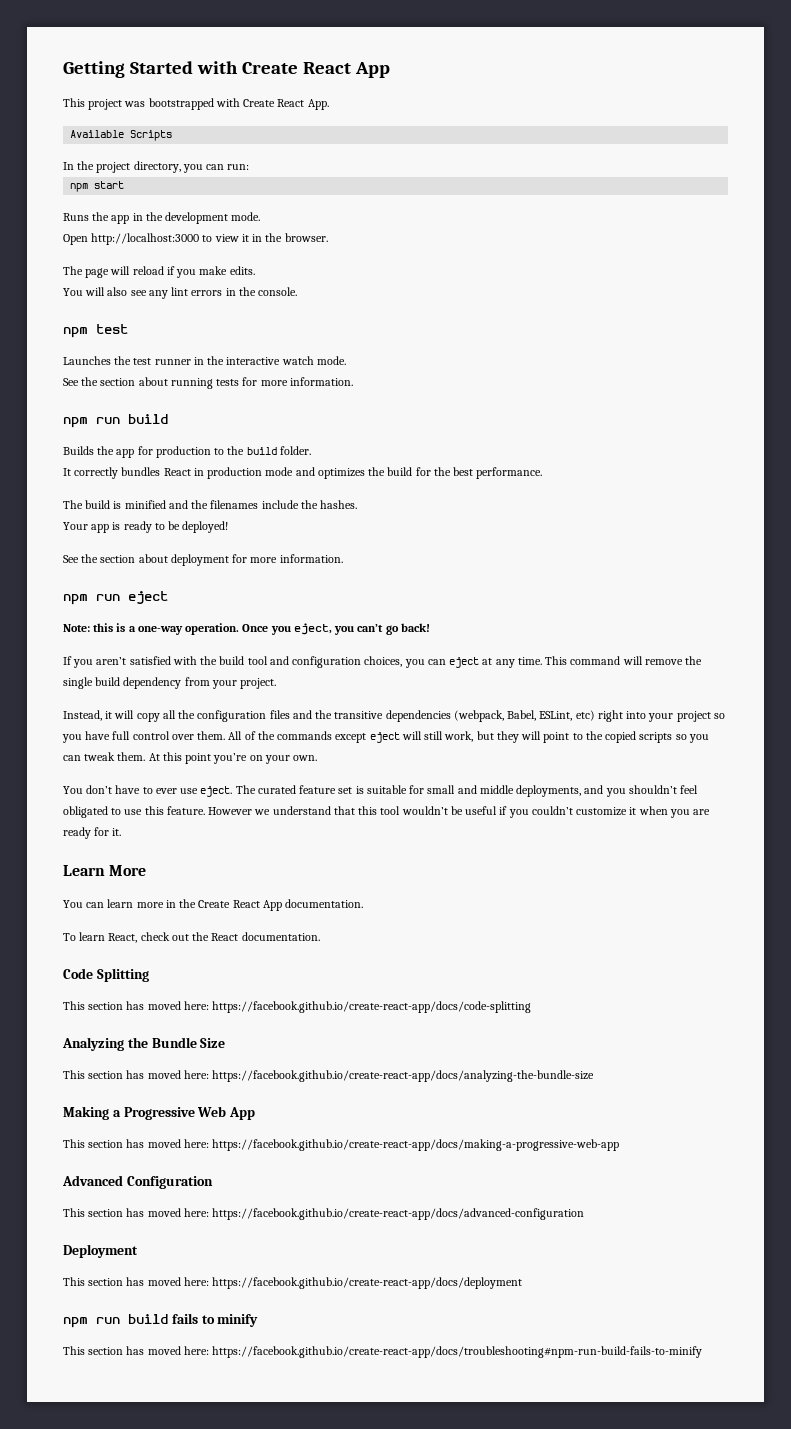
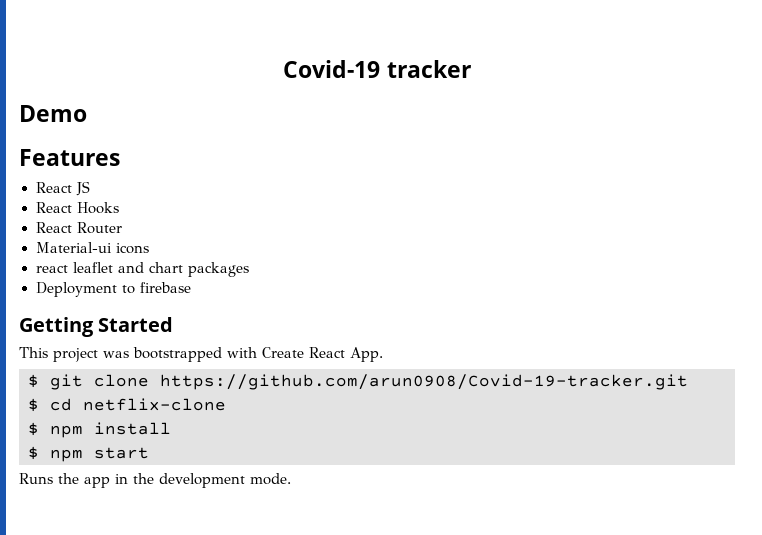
- Getting Started with Create React App
+ Covid-19 tracker
+ Demo
+ Features
+ React JS
+ React Hooks
+ React Router
+ Material-ui icons
+ react leaflet and chart packages
+ Deployment to firebase
+ Getting Started
- Available Scripts
- In the project directory, you can run:
- npm start
+ $ git clone https://github.com/arun0908/Covid-19-tracker.git
+ $ cd netflix-clone
+ $ npm install
+ $ npm start
- Open http://localhost:3000 to view it in the browser.
- The page will reload if you make edits.
- You will also see any lint errors in the console.
- npm test
- Launches the test runner in the interactive watch mode.
- See the section about running tests for more information.
- npm run build
- Builds the app for production to the build folder.
- It correctly bundles React in production mode and optimizes the build for the best performance.
- The build is minified and the filenames include the hashes.
- Your app is ready to be deployed!
- See the section about deployment for more information.
- npm run eject
- Note: this is a one-way operation. Once you eject, you can’t go back!
- If you aren’t satisfied with the build tool and configuration choices, you can eject at any time. This command will remove the single build dependency from your project.
- Instead, it will copy all the configuration files and the transitive dependencies (webpack, Babel, ESLint, etc) right into your project so you have full control over them. All of the commands except eject will still work, but they will point to the copied scripts so you can tweak them. At this point you’re on your own.
- You don’t have to ever use eject. The curated feature set is suitable for small and middle deployments, and you shouldn’t feel obligated to use this feature. However we understand that this tool wouldn’t be useful if you couldn’t customize it when you are ready for it.
- Learn More
- You can learn more in the Create React App documentation.
- To learn React, check out the React documentation.
- Code Splitting
- This section has moved here: https://facebook.github.io/create-react-app/docs/code-splitting
- Analyzing the Bundle Size
- This section has moved here: https://facebook.github.io/create-react-app/docs/analyzing-the-bundle-size
- Making a Progressive Web App
- This section has moved here: https://facebook.github.io/create-react-app/docs/making-a-progressive-web-app
- Advanced Configuration
- This section has moved here: https://facebook.github.io/create-react-app/docs/advanced-configuration
- Deployment
- This section has moved here: https://facebook.github.io/create-react-app/docs/deployment
- npm run build fails to minify
- This section has moved here: https://facebook.github.io/create-react-app/docs/troubleshooting#npm-run-build-fails-to-minify

